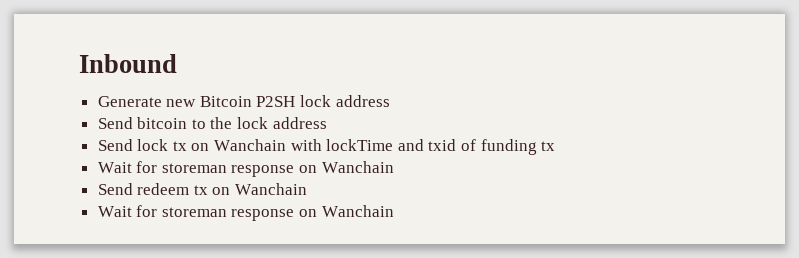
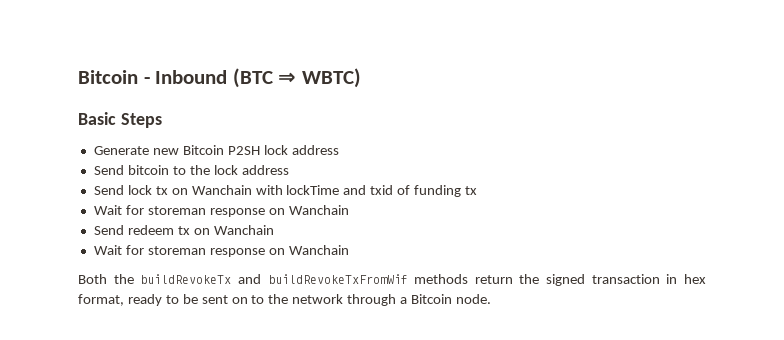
- Inbound
+ Bitcoin - Inbound (BTC ⇒ WBTC)
+ Basic Steps
+ Both the buildRevokeTx and buildRevokeTxFromWif methods return the signed transaction in hex format, ready to be sent on to the network through a Bitcoin node.

